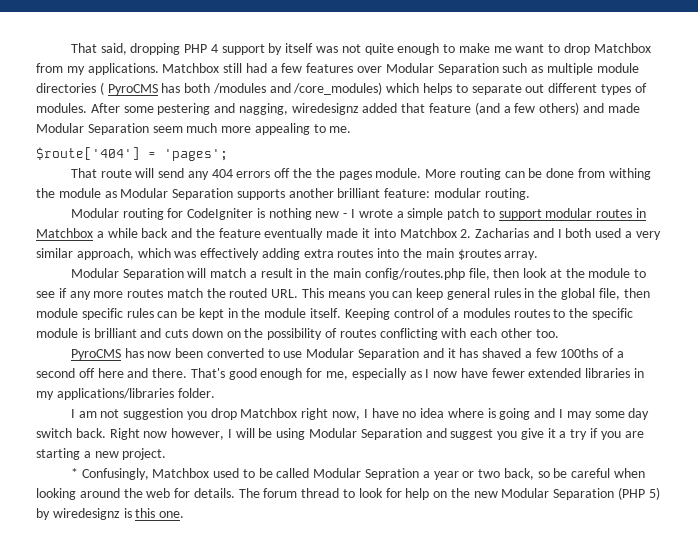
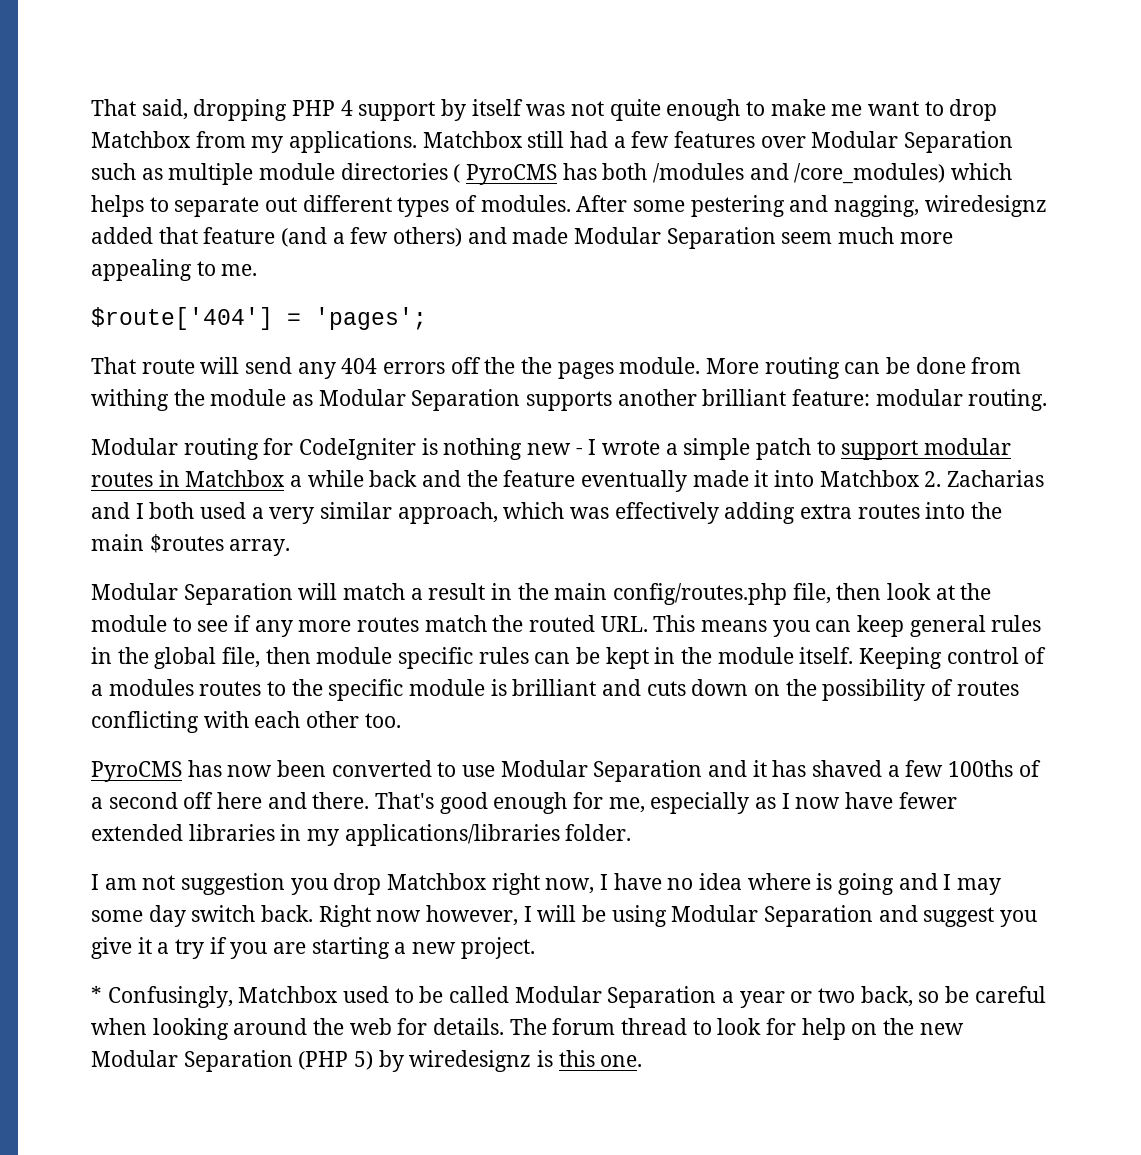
- * Confusingly, Matchbox used to be called Modular Sepration a year or two back, so be careful when looking around the web for details.
+ * Confusingly, Matchbox used to be called Modular Separation a year or two back, so be careful when looking around the web for details.

